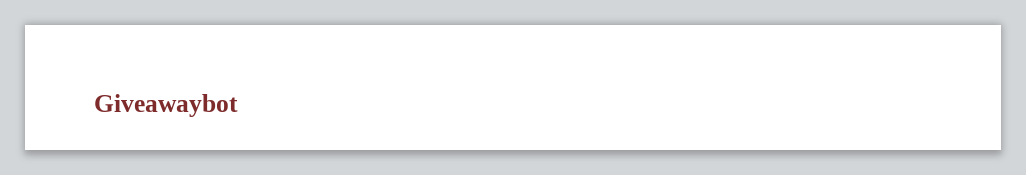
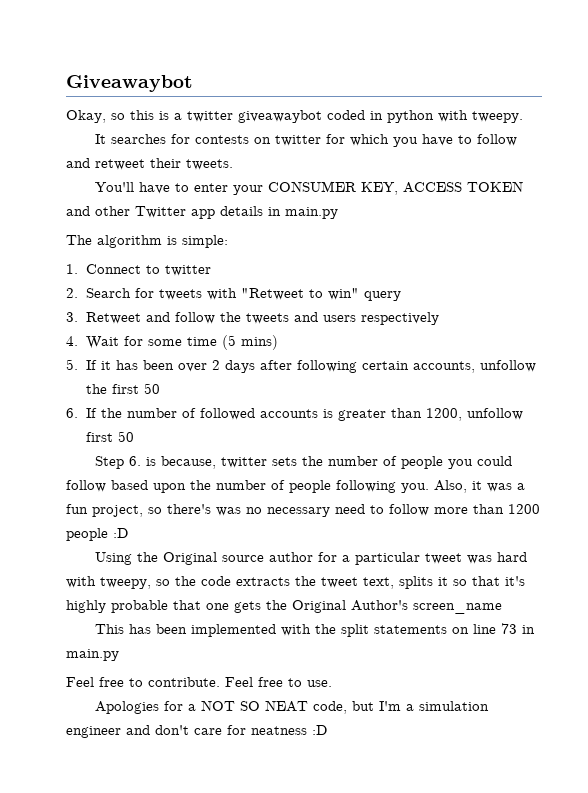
+ Okay, so this is a twitter giveawaybot coded in python with tweepy.
+ It searches for contests on twitter for which you have to follow and retweet their tweets.
+ You'll have to enter your CONSUMER KEY, ACCESS TOKEN and other Twitter app details in main.py
+ The algorithm is simple:
+ 1. Connect to twitter
+ 2. Search for tweets with "Retweet to win" query
+ 3. Retweet and follow the tweets and users respectively
+ 4. Wait for some time (5 mins)
+ 5. If it has been over 2 days after following certain accounts, unfollow the first 50
+ 6. If the number of followed accounts is greater than 1200, unfollow first 50
+ Step 6. is because, twitter sets the number of people you could follow based upon the number of people following you. Also, it was a fun project, so there's was no necessary need to follow more than 1200 people :D
+ Using the Original source author for a particular tweet was hard with tweepy, so the code extracts the tweet text, splits it so that it's highly probable that one gets the Original Author's screen_name
+ This has been implemented with the split statements on line 73 in main.py
+ Feel free to contribute. Feel free to use.
+ Apologies for a NOT SO NEAT code, but I'm a simulation engineer and don't care for neatness :D

